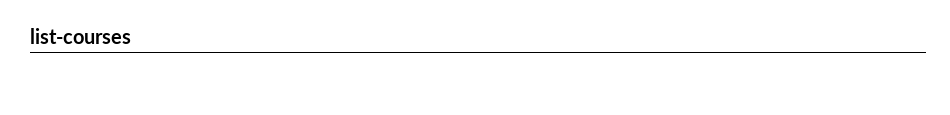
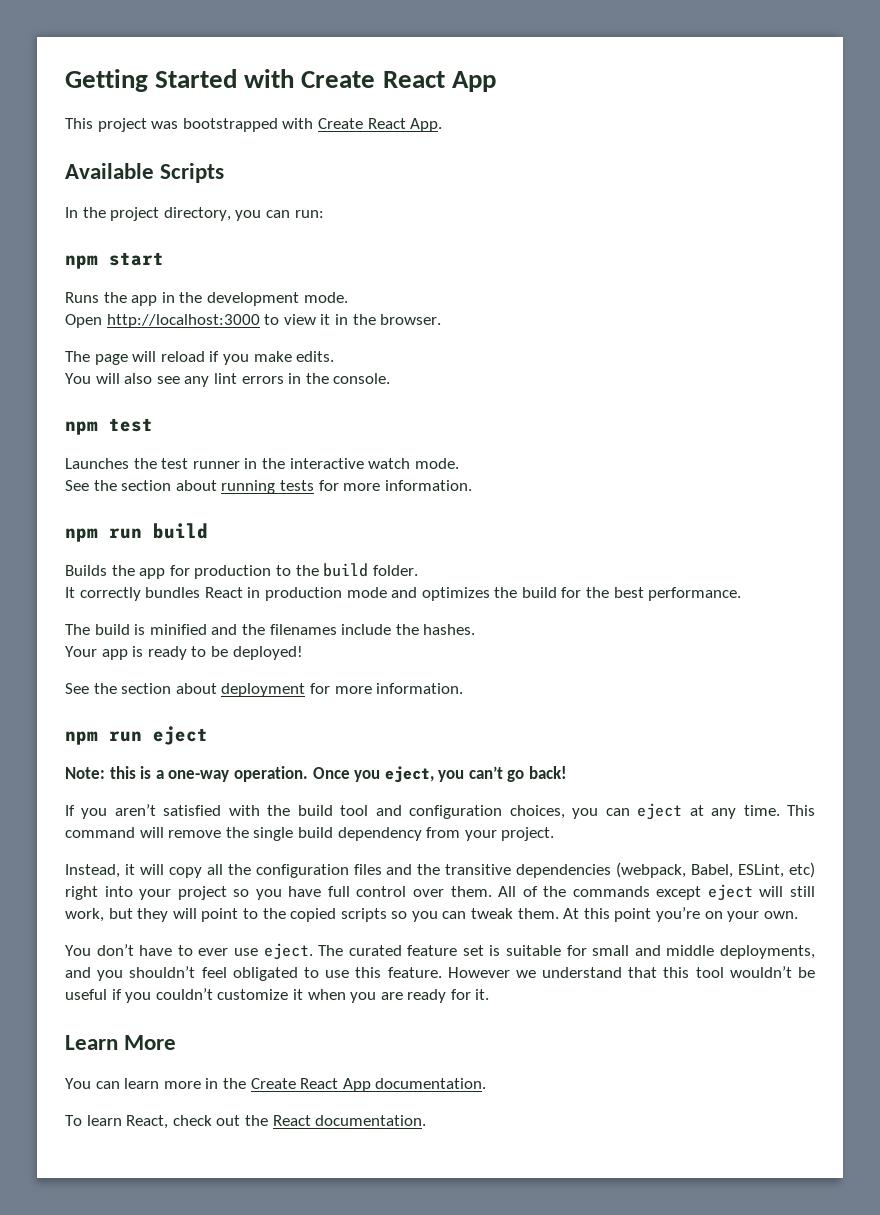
- list-courses
+ Getting Started with Create React App
+ This project was bootstrapped with Create React App.
+ Available Scripts
+ In the project directory, you can run:
+ npm start
+ Runs the app in the development mode.
+ Open http://localhost:3000 to view it in the browser.
+ The page will reload if you make edits.
+ You will also see any lint errors in the console.
+ npm test
+ Launches the test runner in the interactive watch mode.
+ See the section about running tests for more information.
+ npm run build
+ Builds the app for production to the build folder.
+ It correctly bundles React in production mode and optimizes the build for the best performance.
+ The build is minified and the filenames include the hashes.
+ Your app is ready to be deployed!
+ See the section about deployment for more information.
+ npm run eject
+ Note: this is a one-way operation. Once you eject, you can’t go back!
+ If you aren’t satisfied with the build tool and configuration choices, you can eject at any time. This command will remove the single build dependency from your project.
+ Instead, it will copy all the configuration files and the transitive dependencies (webpack, Babel, ESLint, etc) right into your project so you have full control over them. All of the commands except eject will still work, but they will point to the copied scripts so you can tweak them. At this point you’re on your own.
+ You don’t have to ever use eject. The curated feature set is suitable for small and middle deployments, and you shouldn’t feel obligated to use this feature. However we understand that this tool wouldn’t be useful if you couldn’t customize it when you are ready for it.
+ Learn More
+ You can learn more in the Create React App documentation.
+ To learn React, check out the React documentation.

